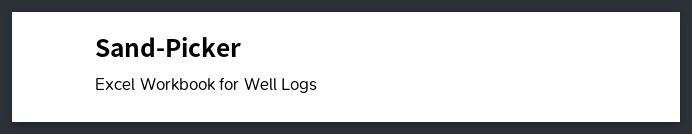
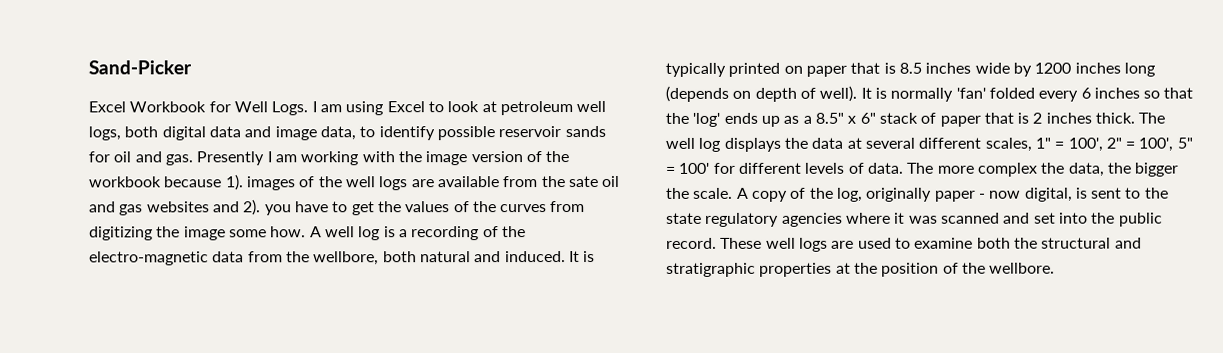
- Excel Workbook for Well Logs
+ Excel Workbook for Well Logs. I am using Excel to look at petroleum well logs, both digital data and image data, to identify possible reservoir sands for oil and gas. Presently I am working with the image version of the workbook because 1). images of the well logs are available from the sate oil and gas websites and 2). you have to get the values of the curves from digitizing the image some how. A well log is a recording of the electro-magnetic data from the wellbore, both natural and induced. It is typically printed on paper that is 8.5 inches wide by 1200 inches long (depends on depth of well). It is normally 'fan' folded every 6 inches so that the 'log' ends up as a 8.5" x 6" stack of paper that is 2 inches thick. The well log displays the data at several different scales, 1" = 100', 2" = 100', 5" = 100' for different levels of data. The more complex the data, the bigger the scale. A copy of the log, originally paper - now digital, is sent to the state regulatory agencies where it was scanned and set into the public record. These well logs are used to examine both the structural and stratigraphic properties at the position of the wellbore.

